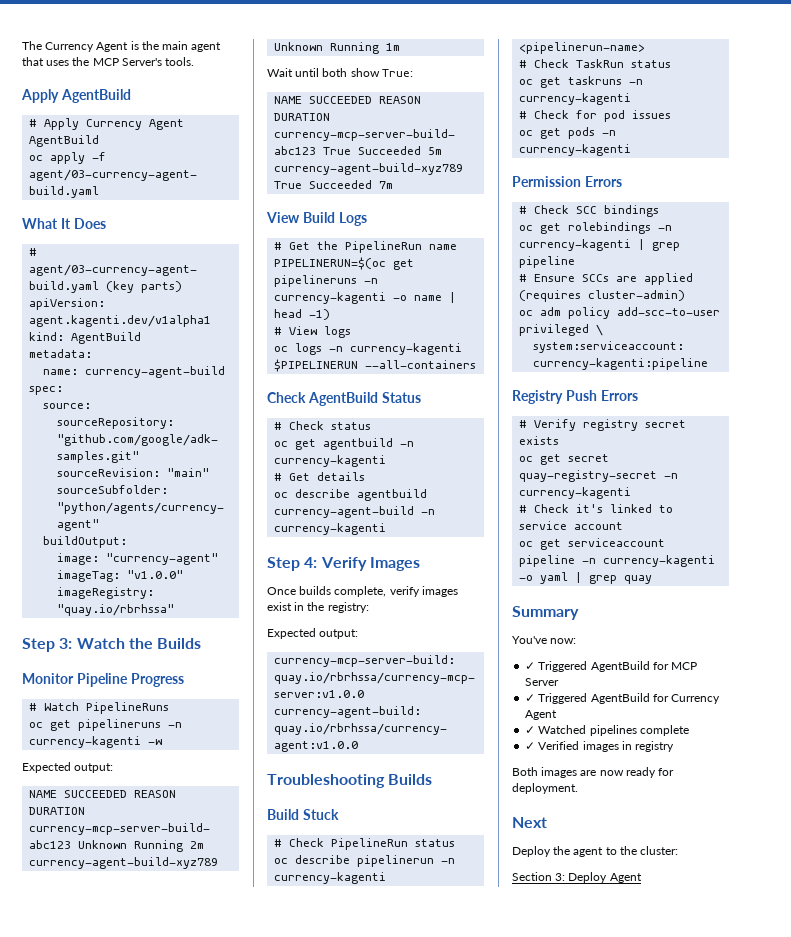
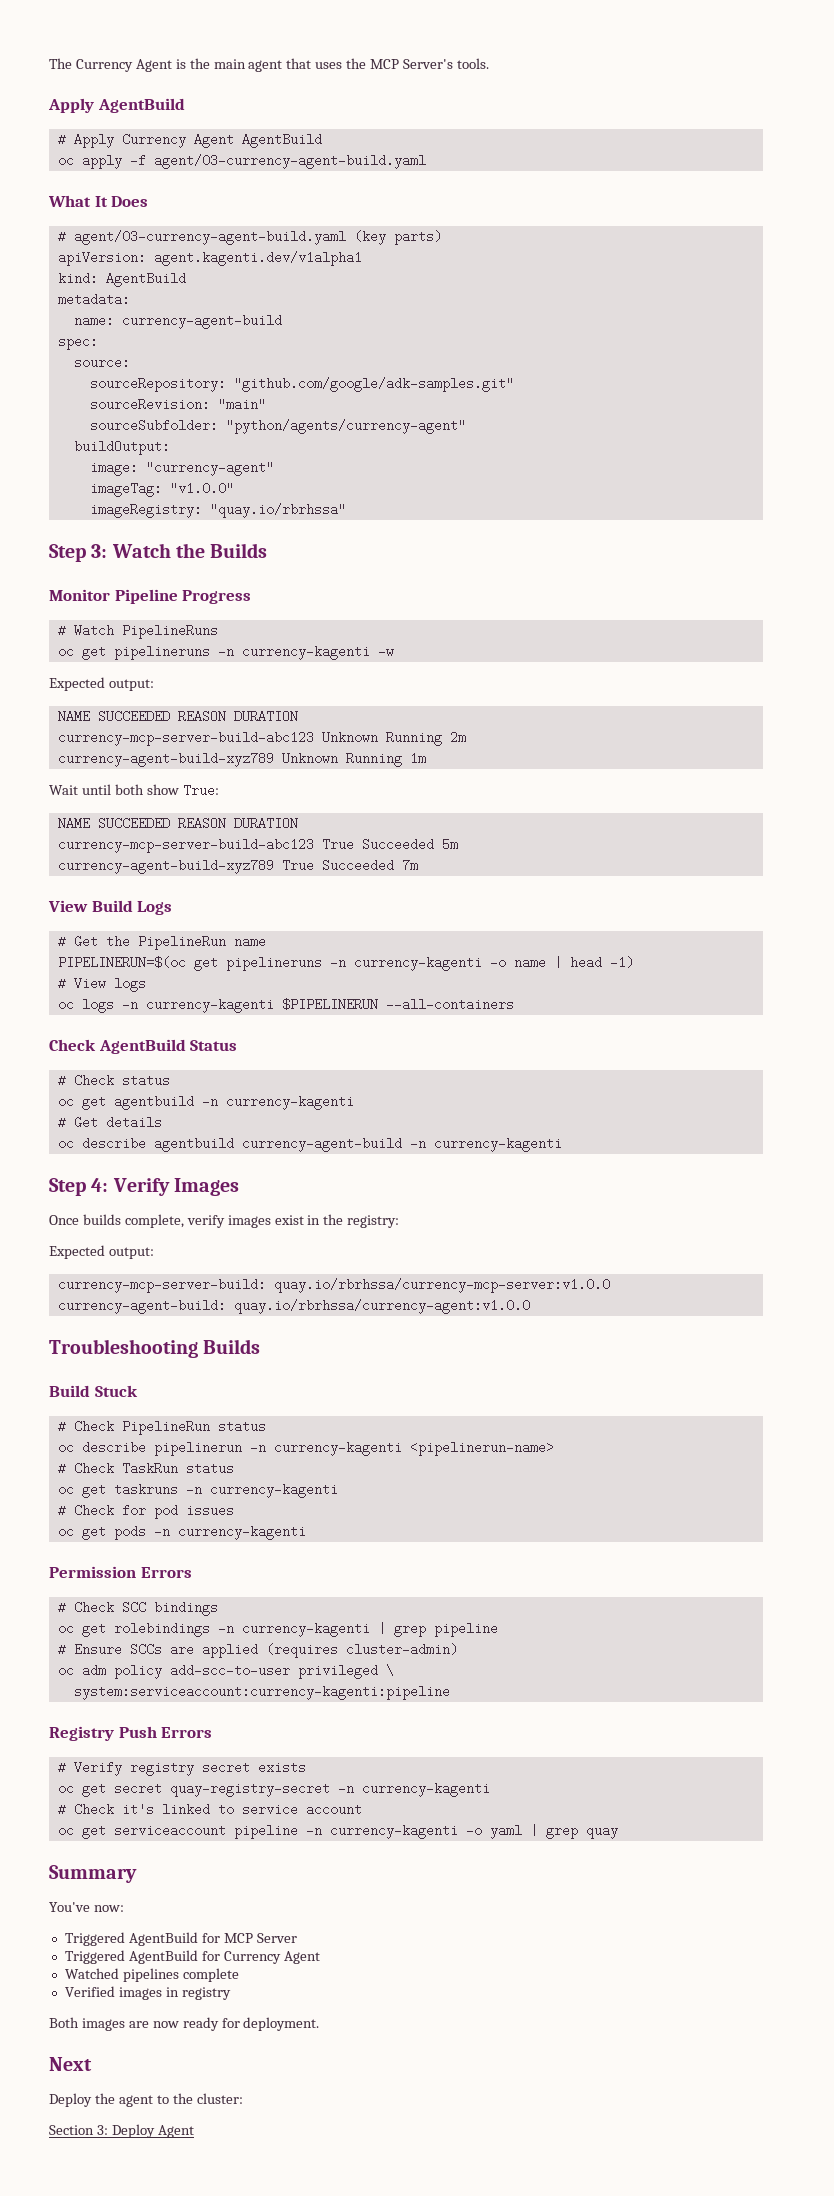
- ✓ Triggered AgentBuild for MCP Server
+ Triggered AgentBuild for MCP Server
- ✓ Triggered AgentBuild for Currency Agent
+ Triggered AgentBuild for Currency Agent
- ✓ Watched pipelines complete
+ Watched pipelines complete
- ✓ Verified images in registry
+ Verified images in registry

